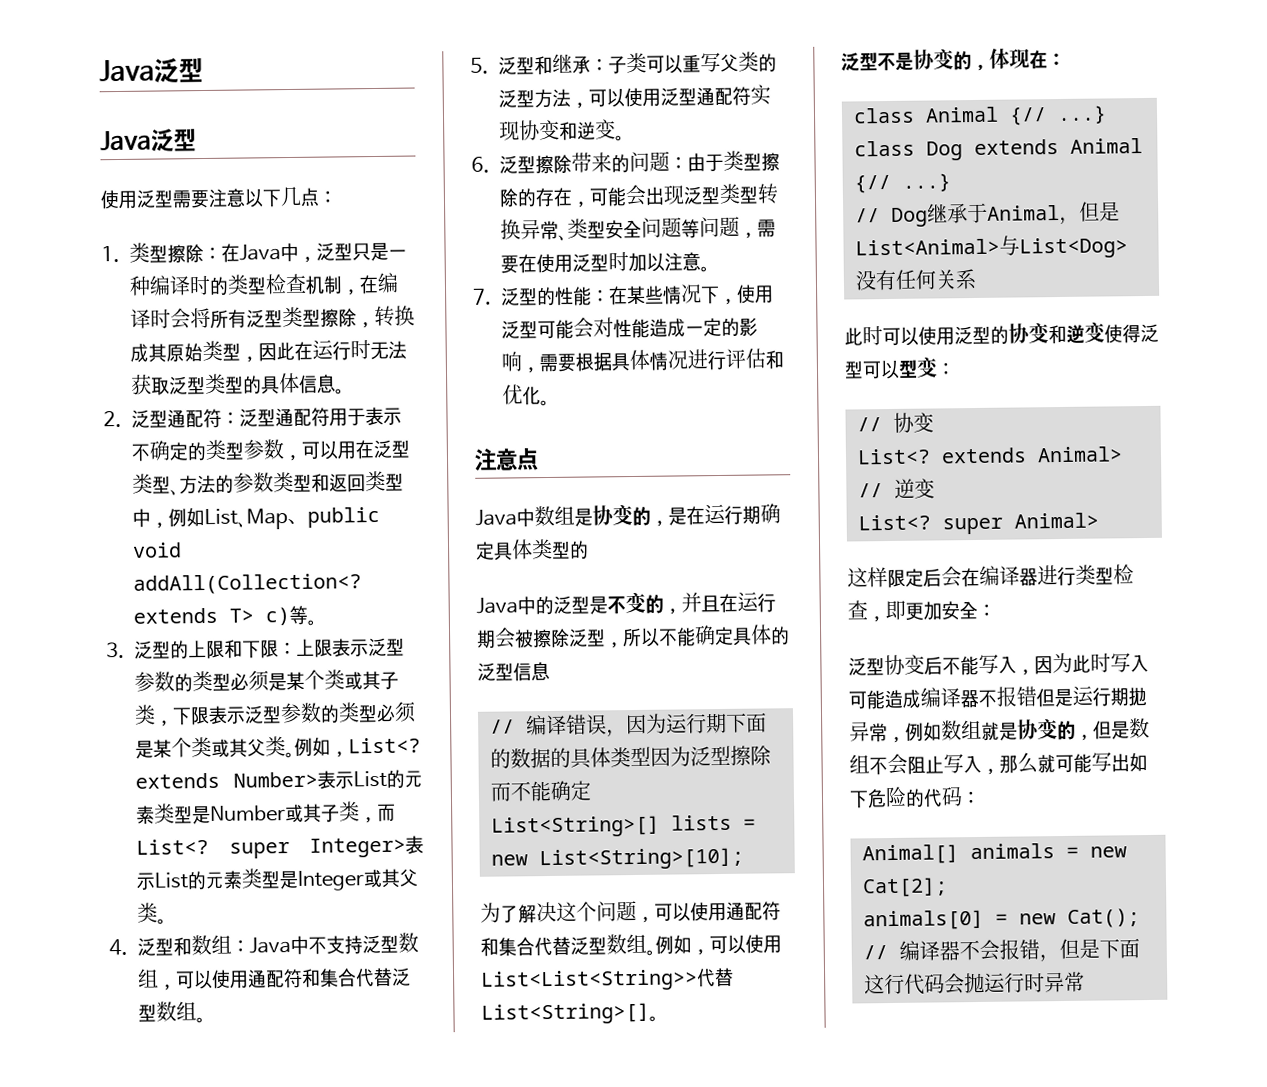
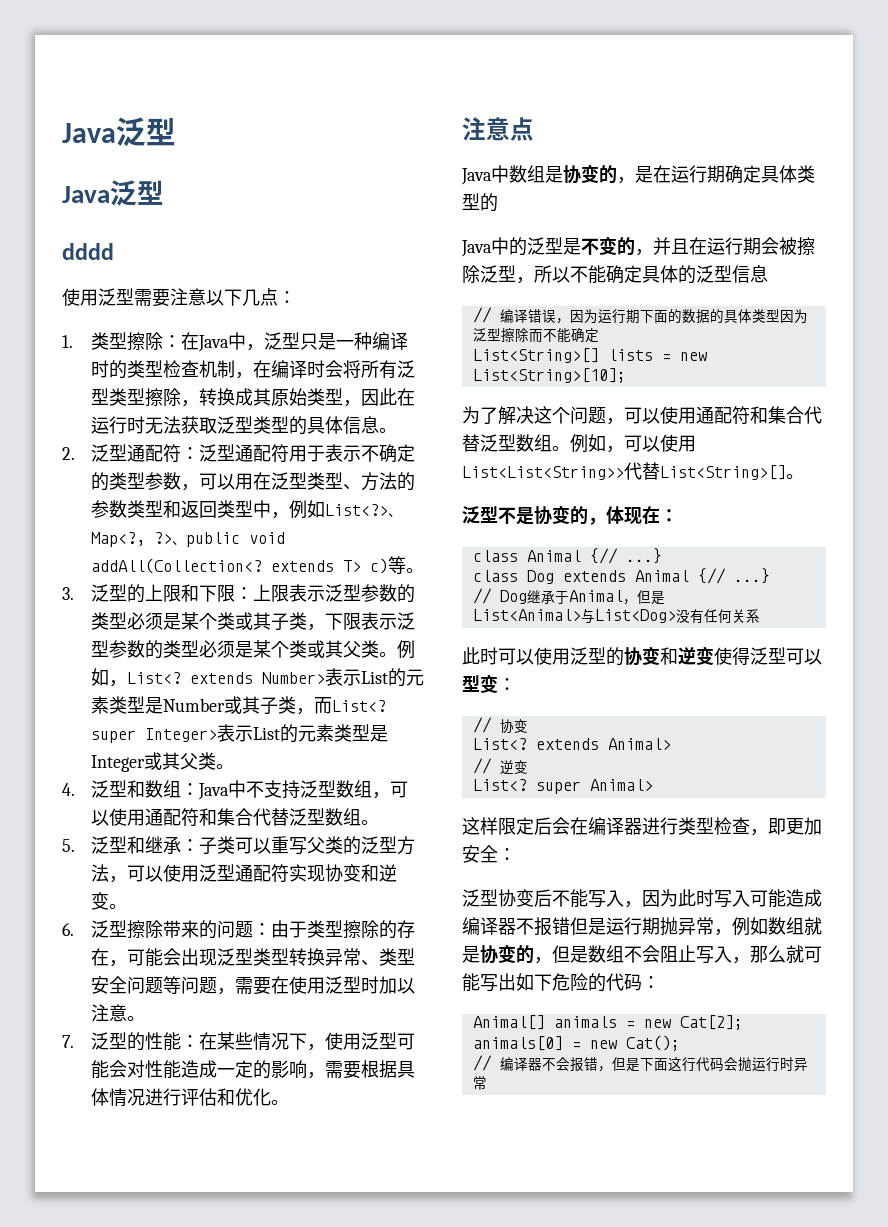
+ dddd
- 2.泛型通配符：泛型通配符用于表示不确定的类型参数，可以用在泛型类型、方法的参数类型和返回类型中，例如List、Map、public void addAll(Collection<? extends T> c)等。
+ 2.泛型通配符：泛型通配符用于表示不确定的类型参数，可以用在泛型类型、方法的参数类型和返回类型中，例如List<?>、Map<?, ?>、public void addAll(Collection<? extends T> c)等。

